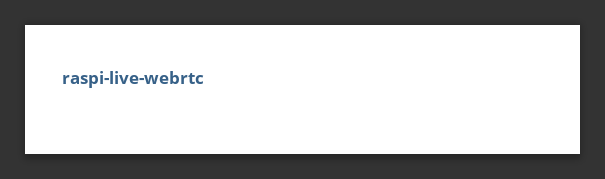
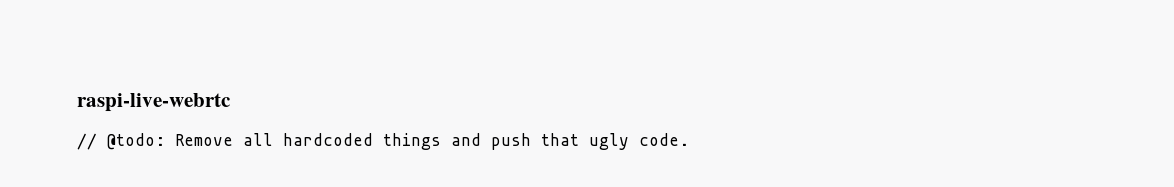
+ // @todo: Remove all hardcoded things and push that ugly code.

